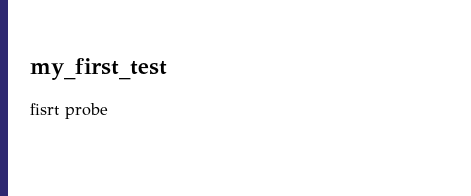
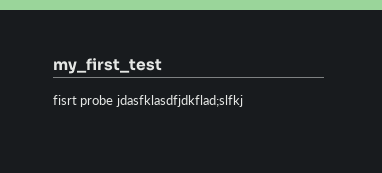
- fisrt probe
+ fisrt probe jdasfklasdfjdkflad;slfkj

